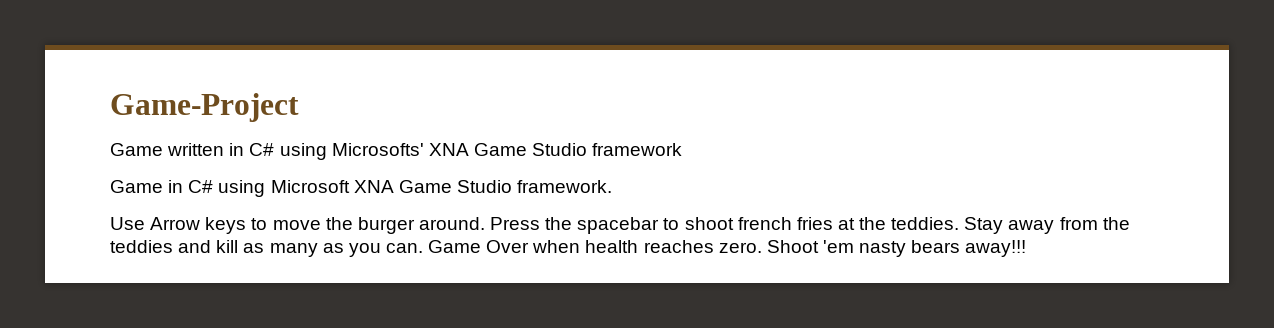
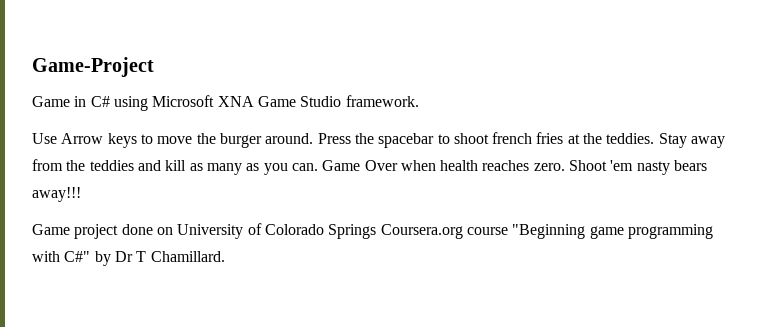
- Game written in C# using Microsofts' XNA Game Studio framework
+ Game project done on University of Colorado Springs Coursera.org course "Beginning game programming with C#" by Dr T Chamillard.

